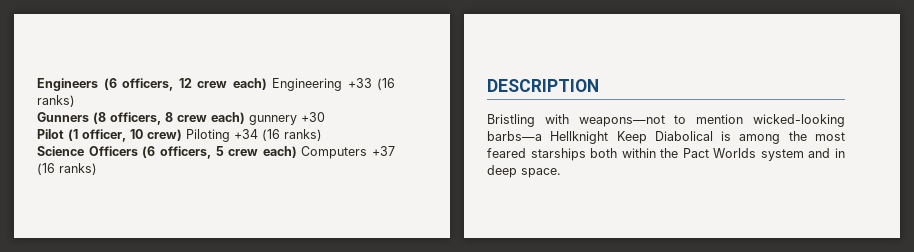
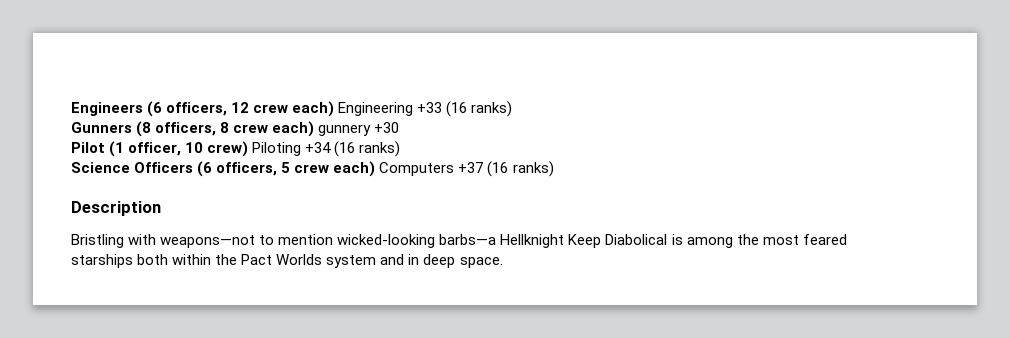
- DESCRIPTION
+ Description

